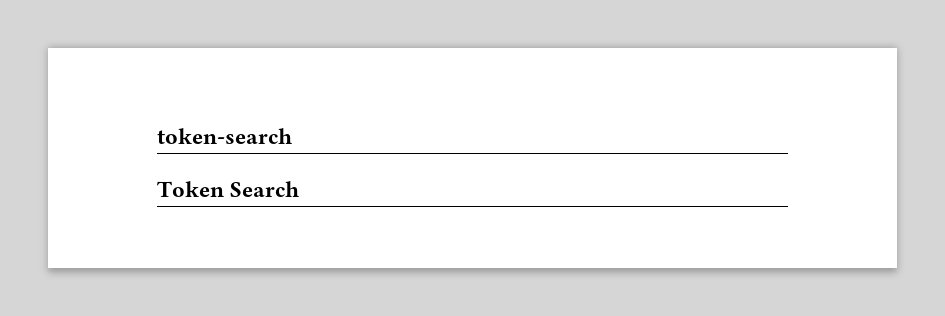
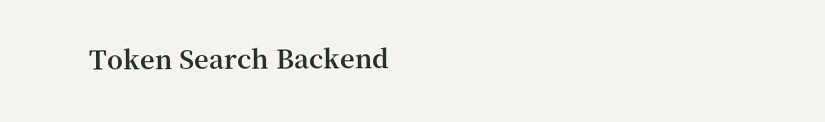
- token-search
- Token Search
+ Token Search Backend

